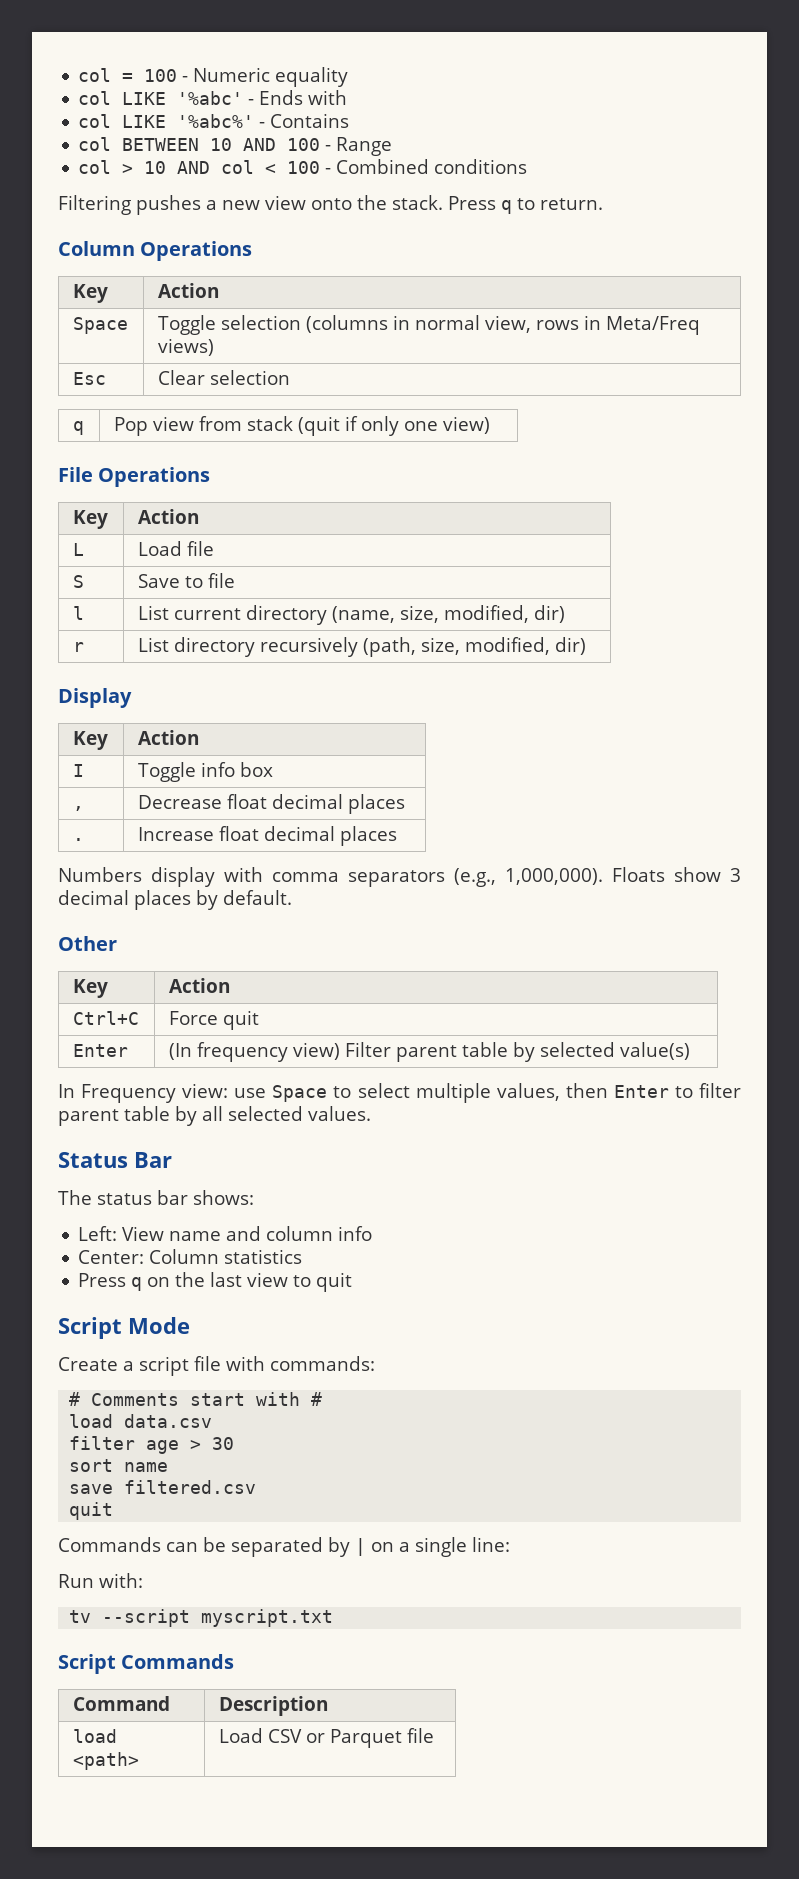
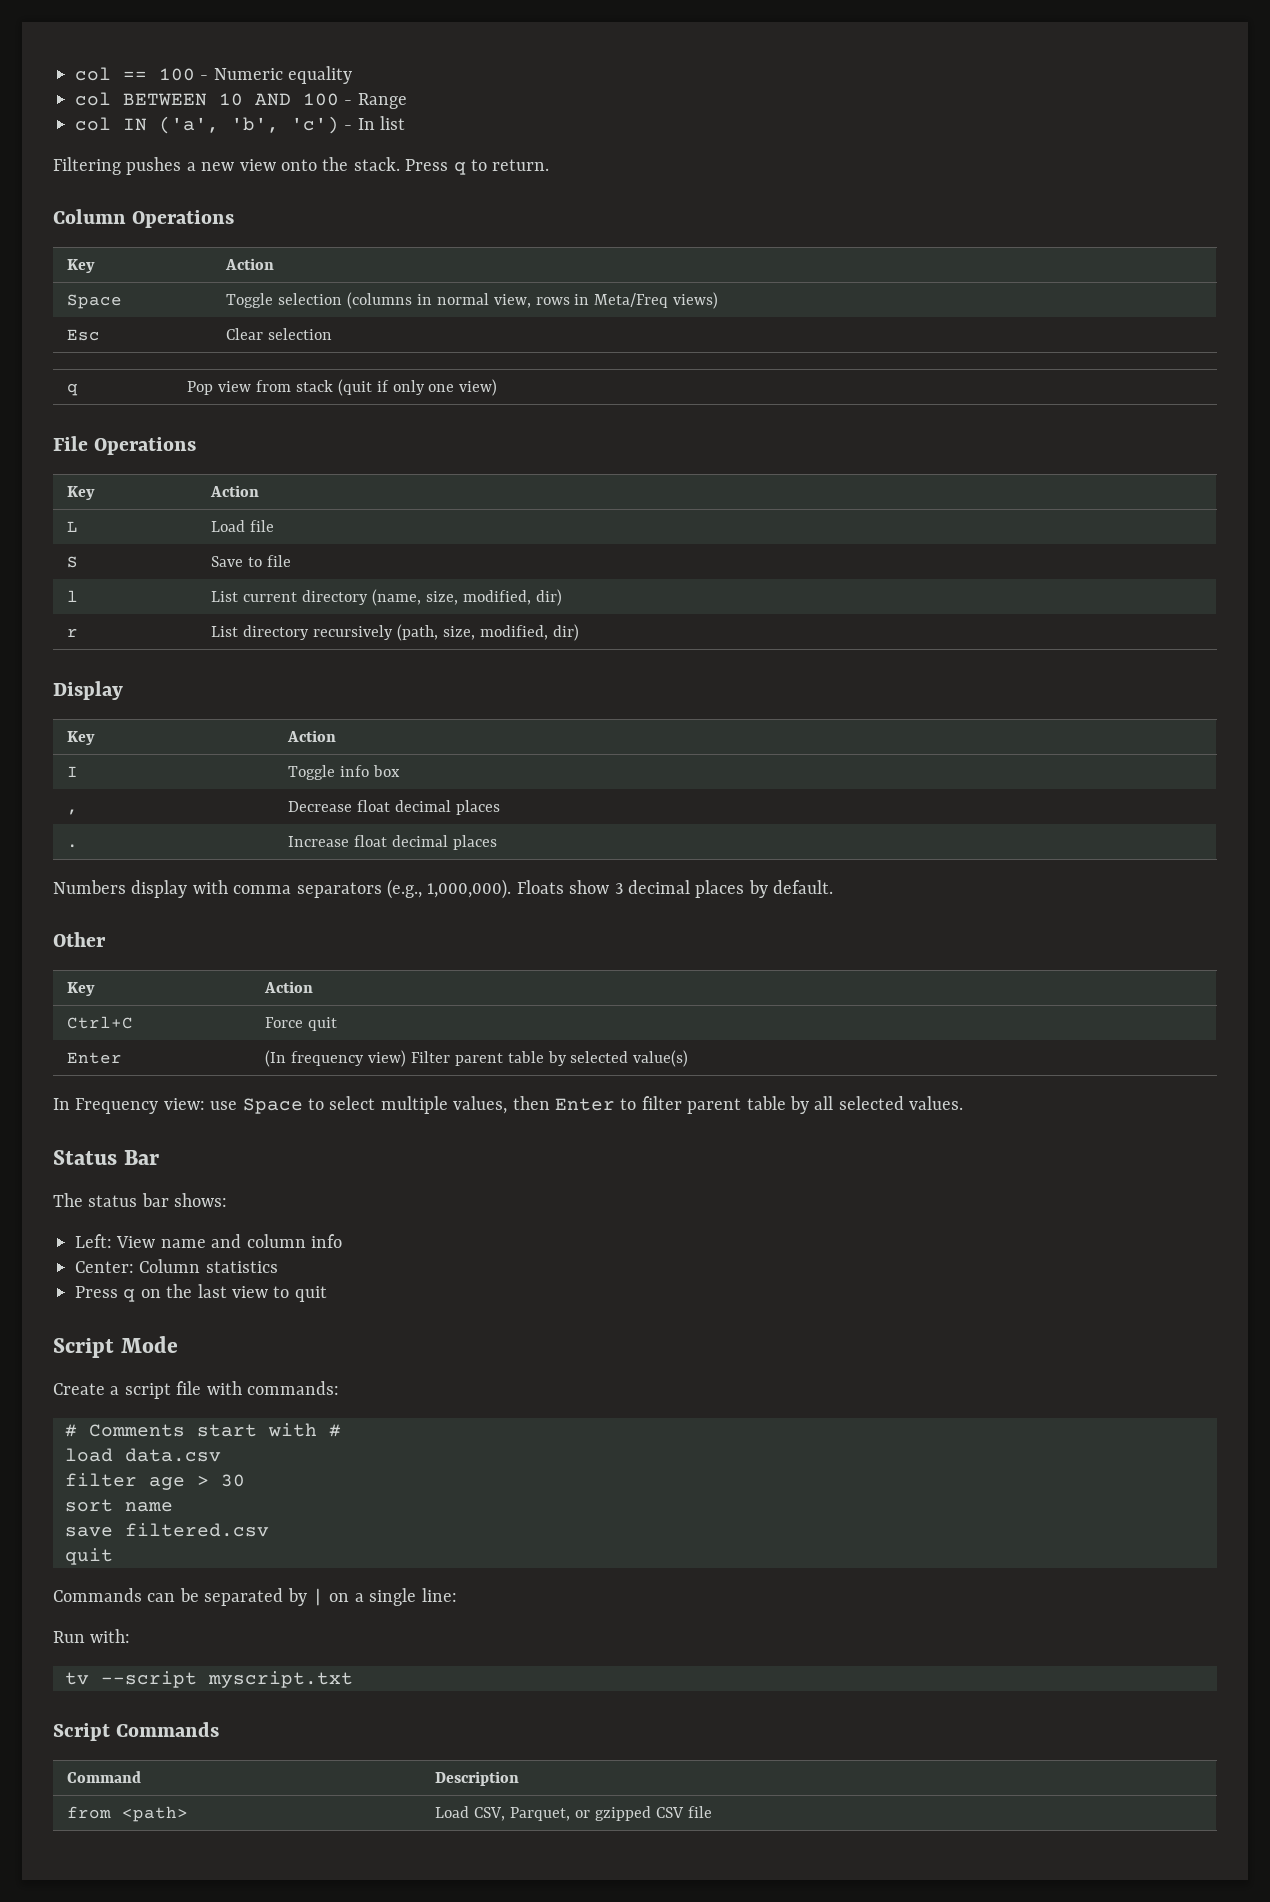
- col = 100 - Numeric equality
+ col == 100 - Numeric equality
- col LIKE '%abc' - Ends with
- col LIKE '%abc%' - Contains
- col > 10 AND col < 100 - Combined conditions
+ col IN ('a', 'b', 'c') - In list
- load <path> | Load CSV or Parquet file
+ from <path> | Load CSV, Parquet, or gzipped CSV file

